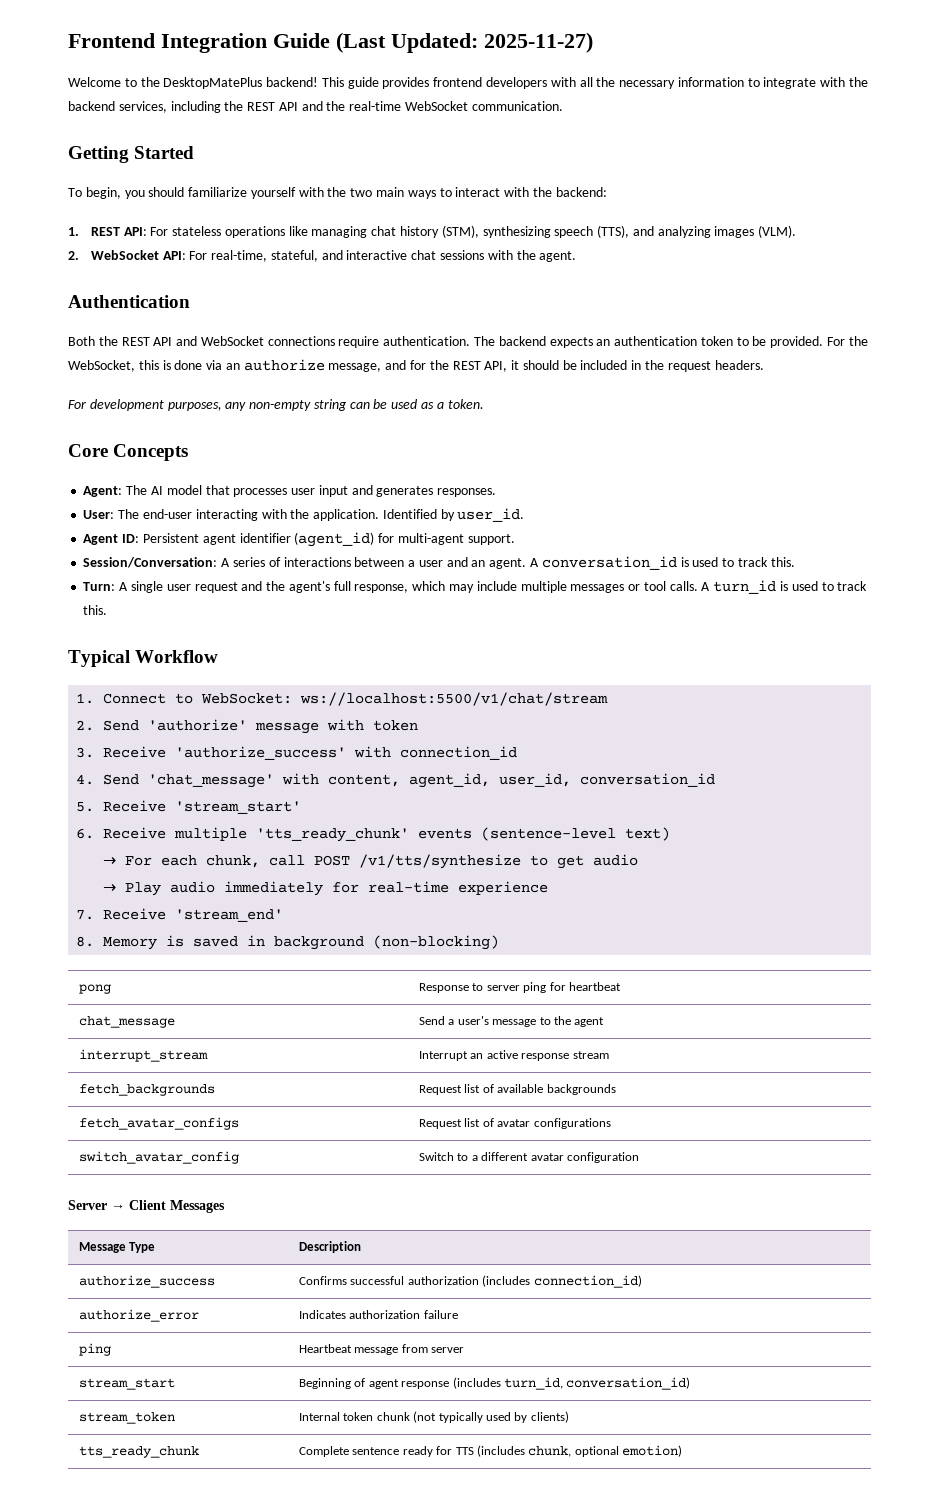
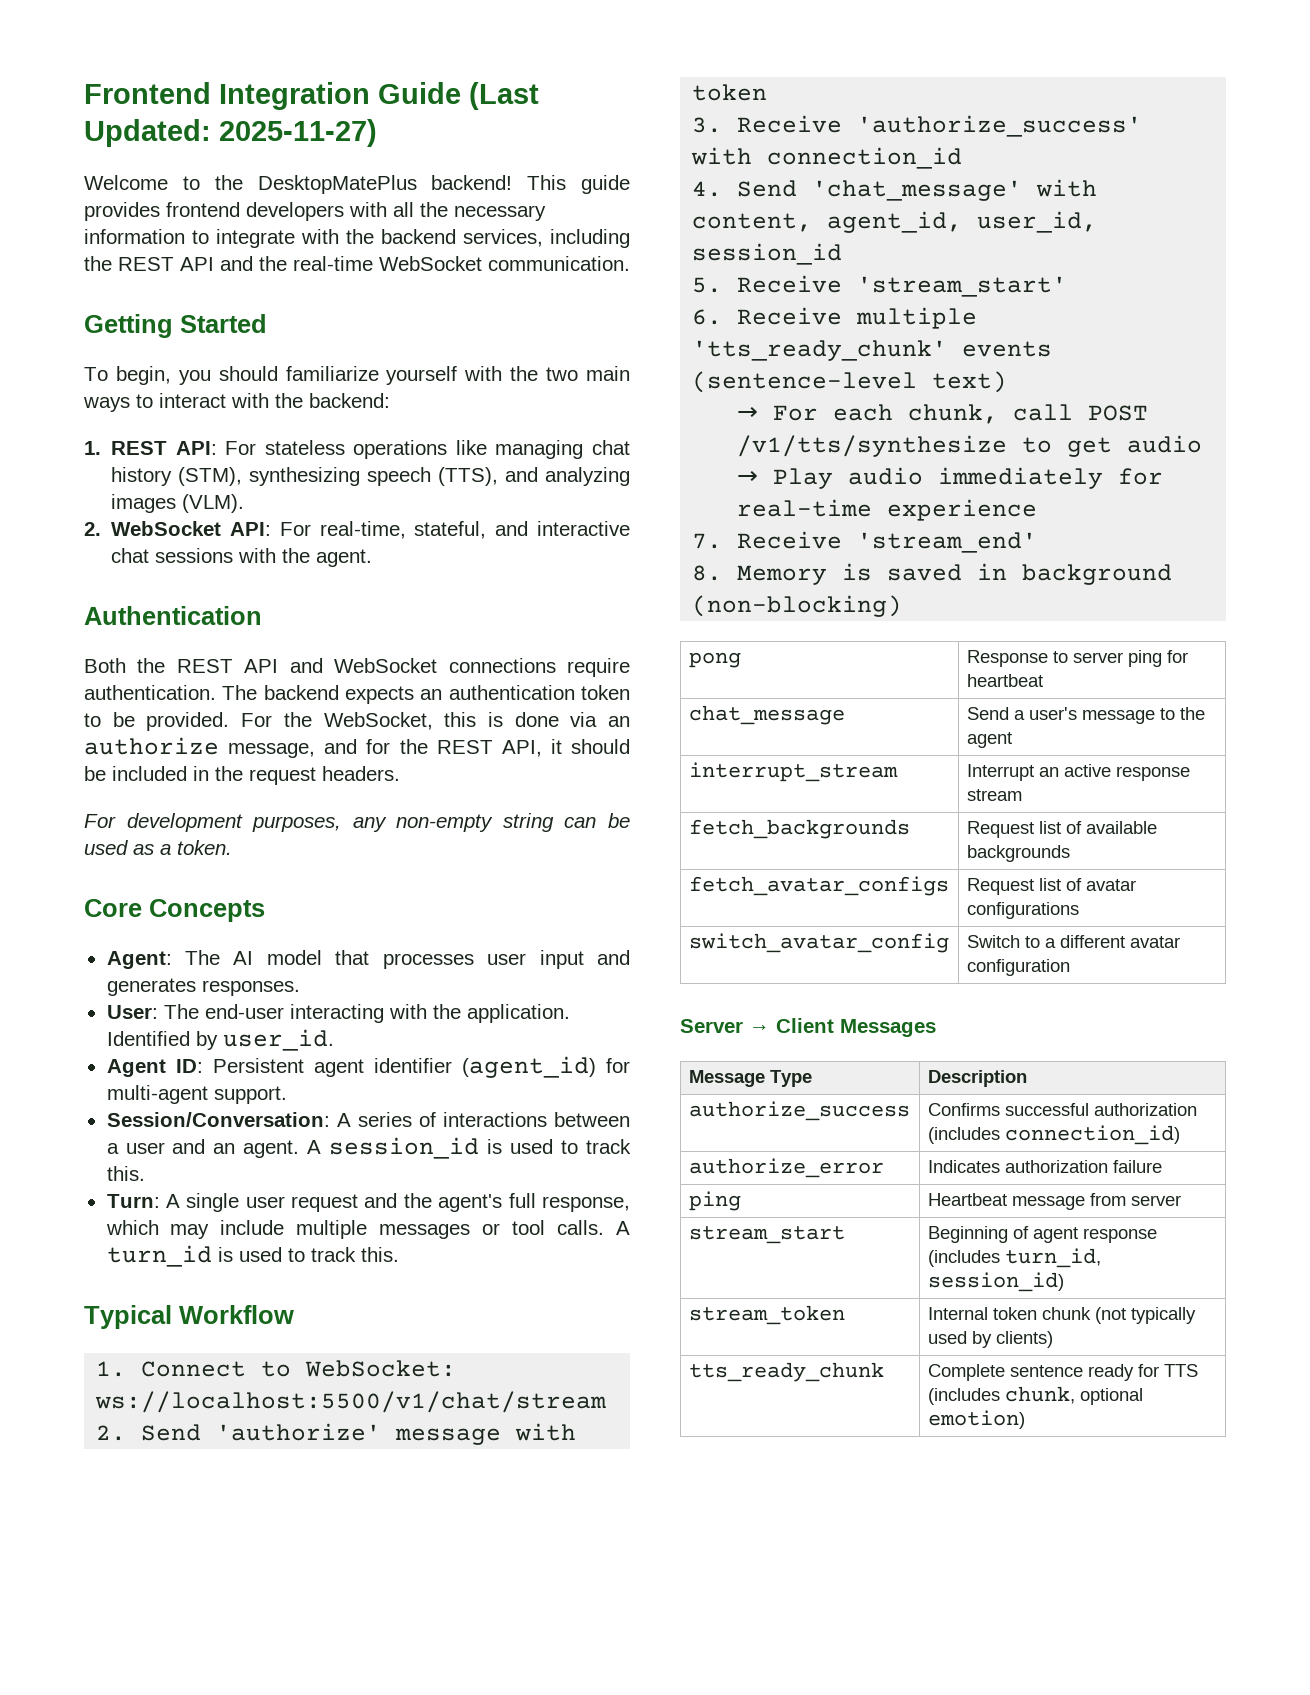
- A conversation_id is used to track this.
+ A session_id is used to track this.
- 4. Send 'chat_message' with content, agent_id, user_id, conversation_id
+ 4. Send 'chat_message' with content, agent_id, user_id, session_id
- stream_start | Beginning of agent response (includes turn_id, conversation_id)
+ stream_start | Beginning of agent response (includes turn_id, session_id)

